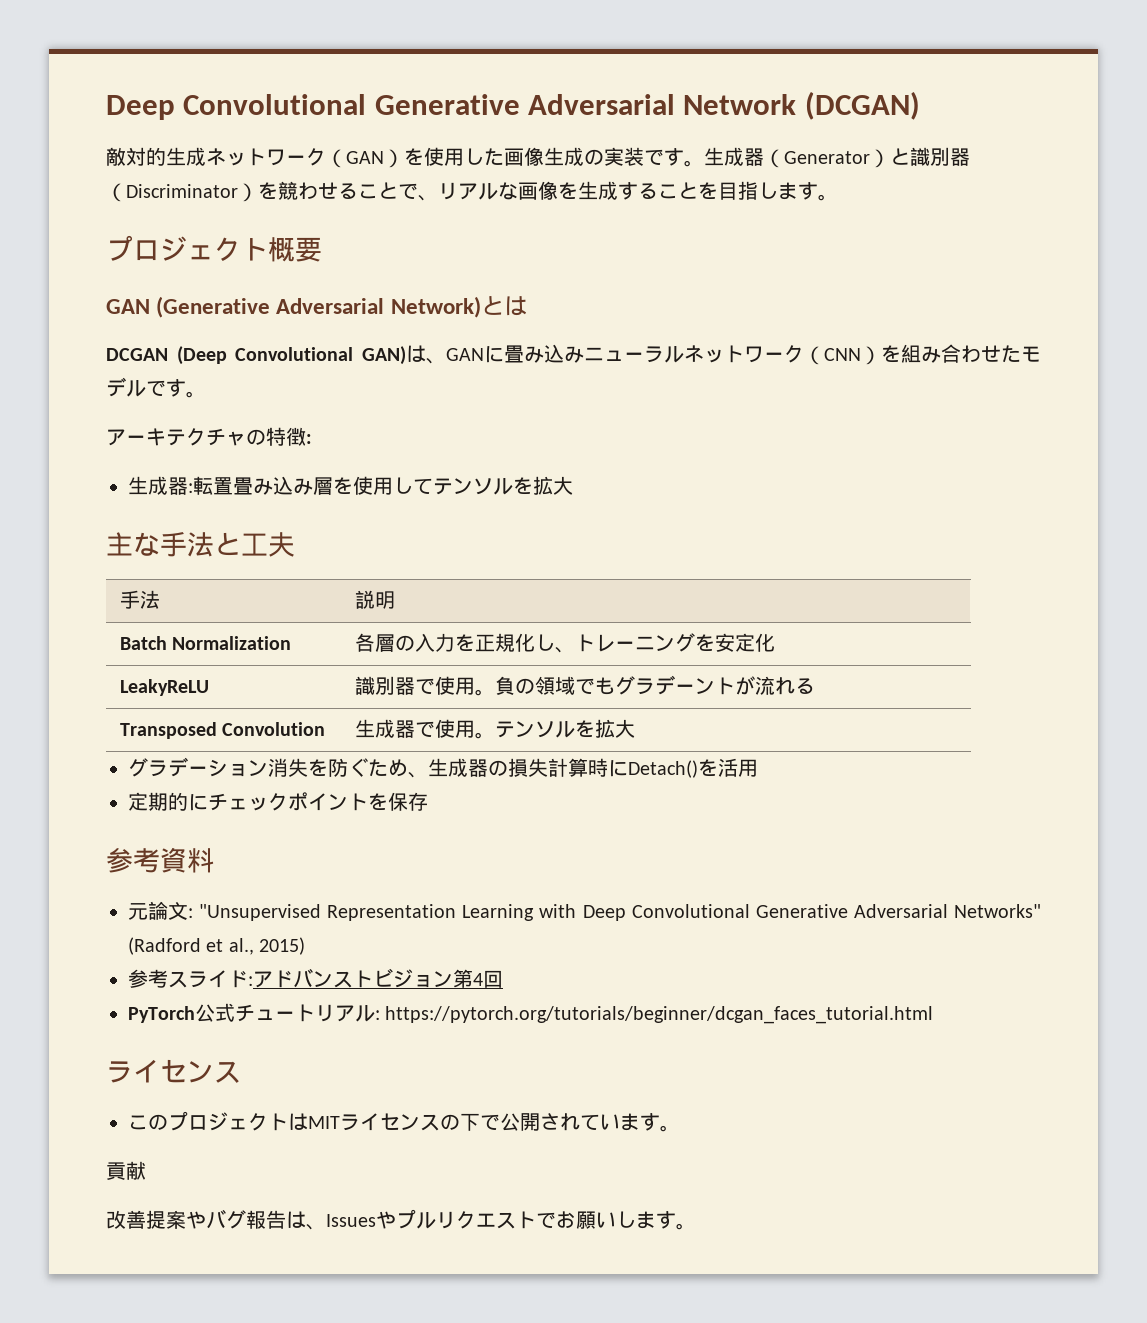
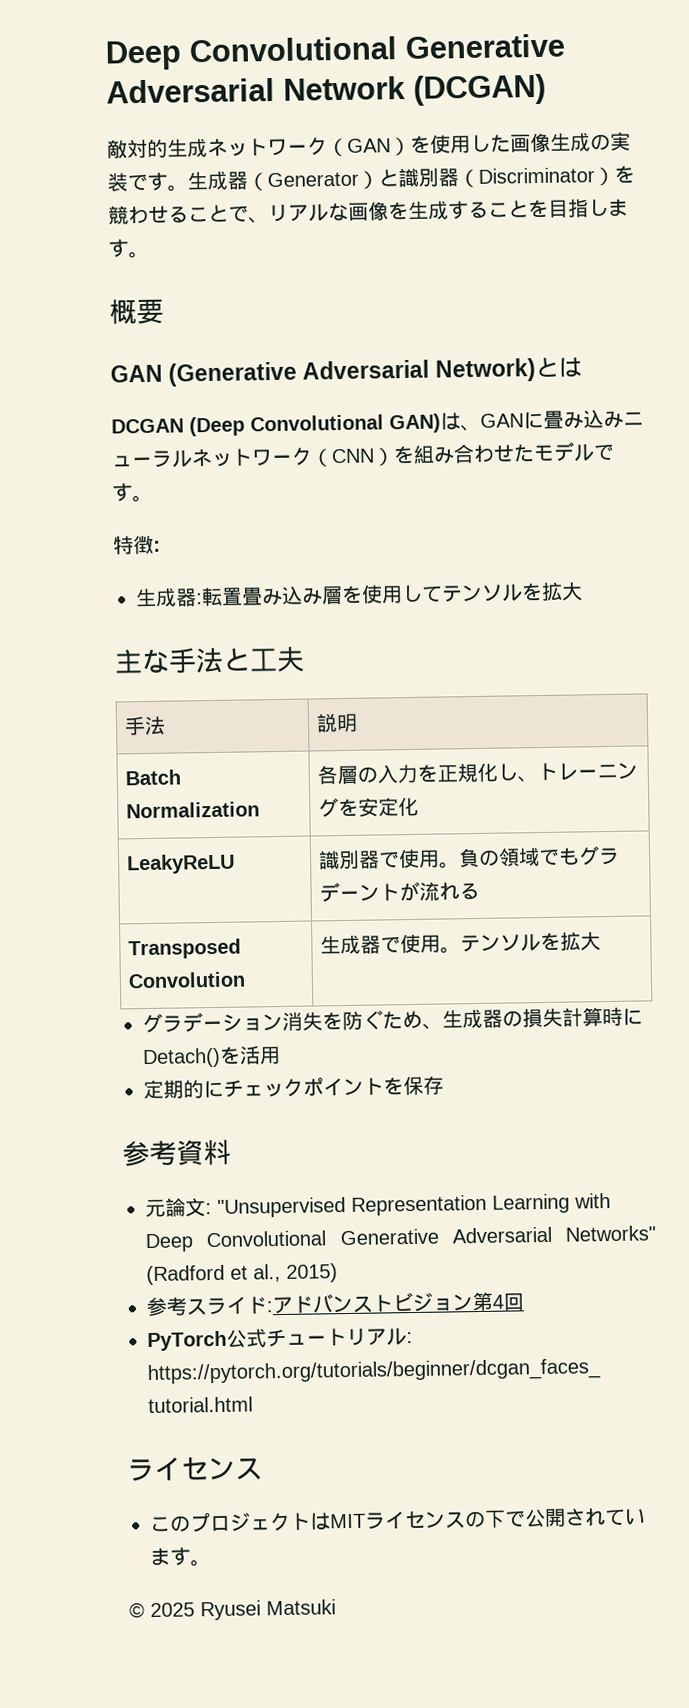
- プロジェクト概要
+ 概要
- アーキテクチャの特徴:
+ 特徴:
- 貢献
- 改善提案やバグ報告は、Issuesやプルリクエストでお願いします。
+ © 2025 Ryusei Matsuki

